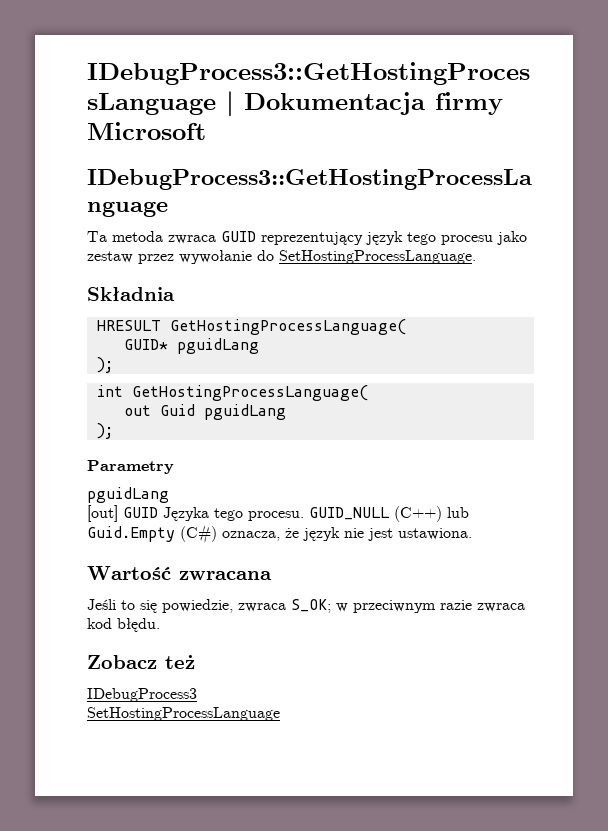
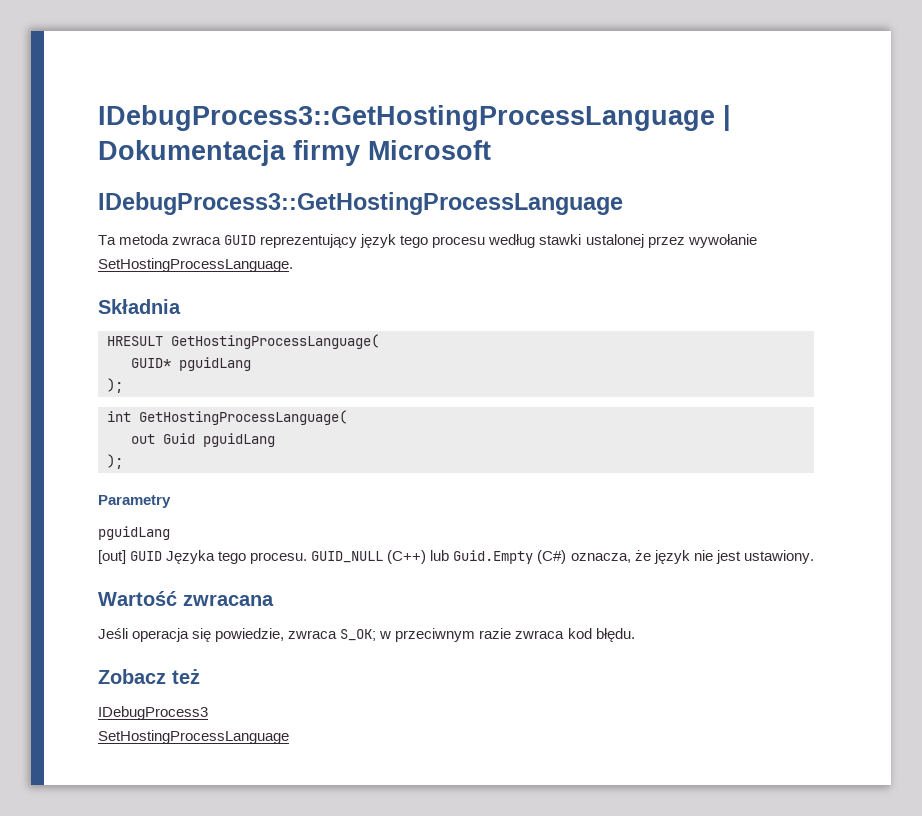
- Ta metoda zwraca GUID reprezentujący język tego procesu jako zestaw przez wywołanie do SetHostingProcessLanguage.
+ Ta metoda zwraca GUID reprezentujący język tego procesu według stawki ustalonej przez wywołanie SetHostingProcessLanguage.
- GUID_NULL (C++) lub Guid.Empty (C#) oznacza, że język nie jest ustawiona.
+ GUID_NULL (C++) lub Guid.Empty (C#) oznacza, że język nie jest ustawiony.
- Jeśli to się powiedzie, zwraca S_OK; w przeciwnym razie zwraca kod błędu.
+ Jeśli operacja się powiedzie, zwraca S_OK; w przeciwnym razie zwraca kod błędu.

